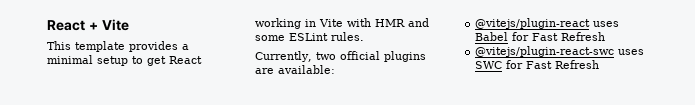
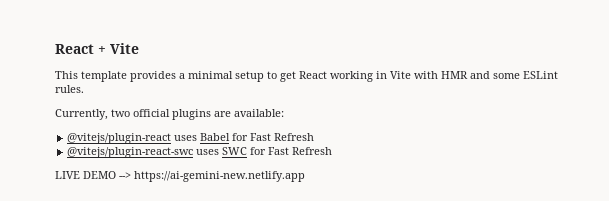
+ LIVE DEMO --> https://ai-gemini-new.netlify.app

